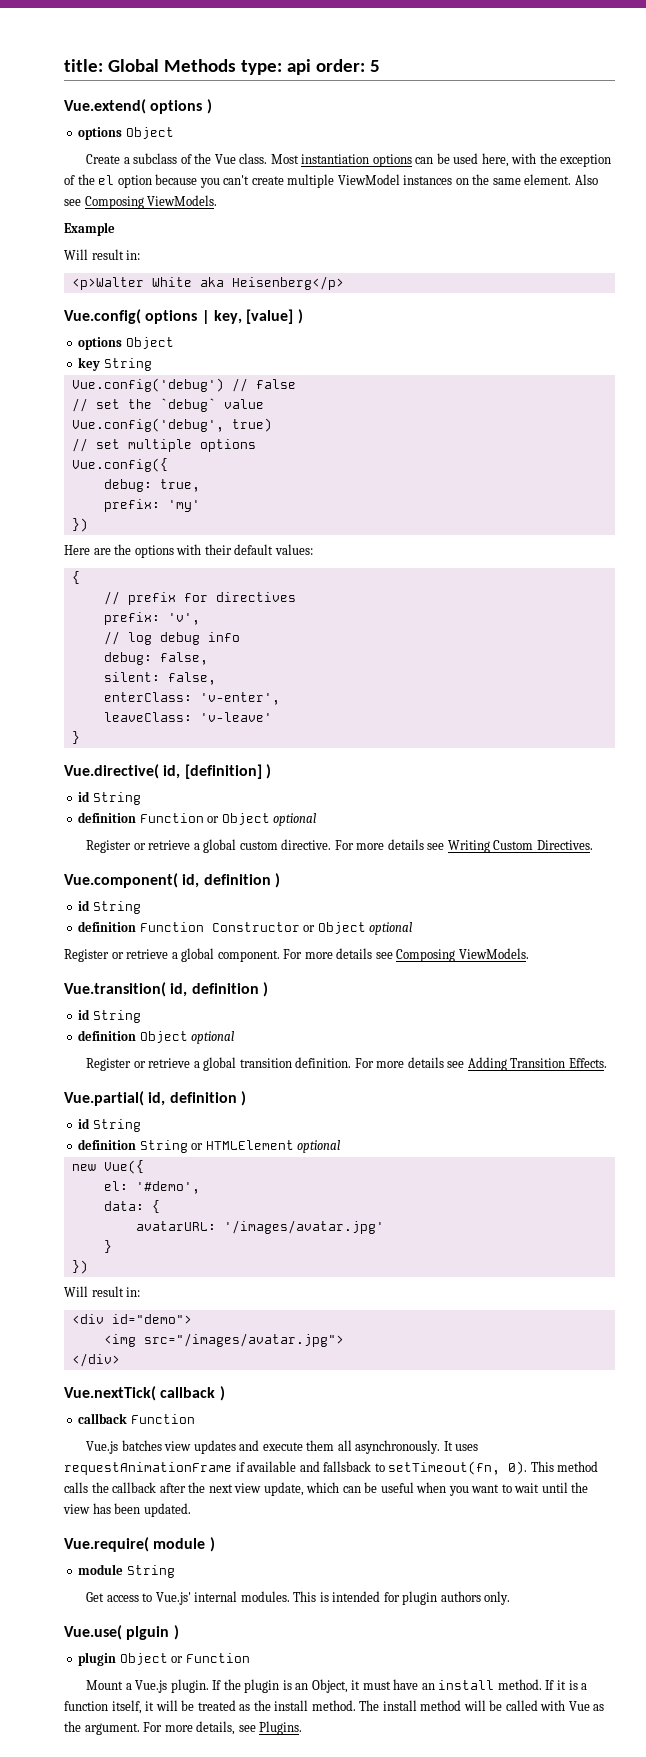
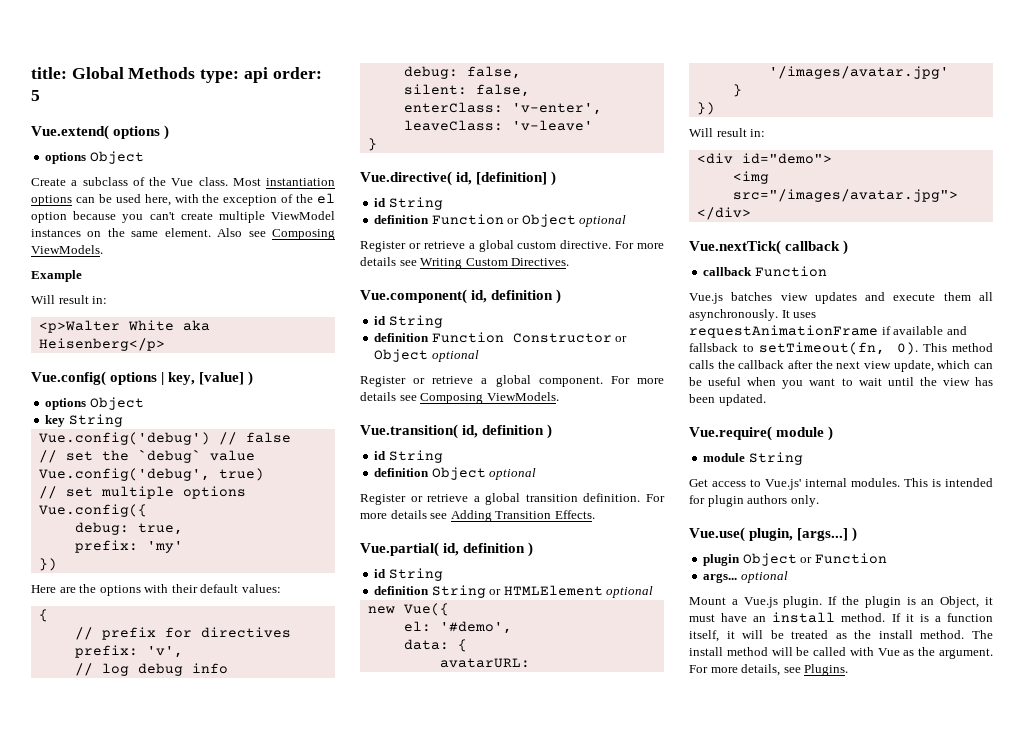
- Vue.use( plguin )
+ Vue.use( plugin, [args...] )
+ args... optional

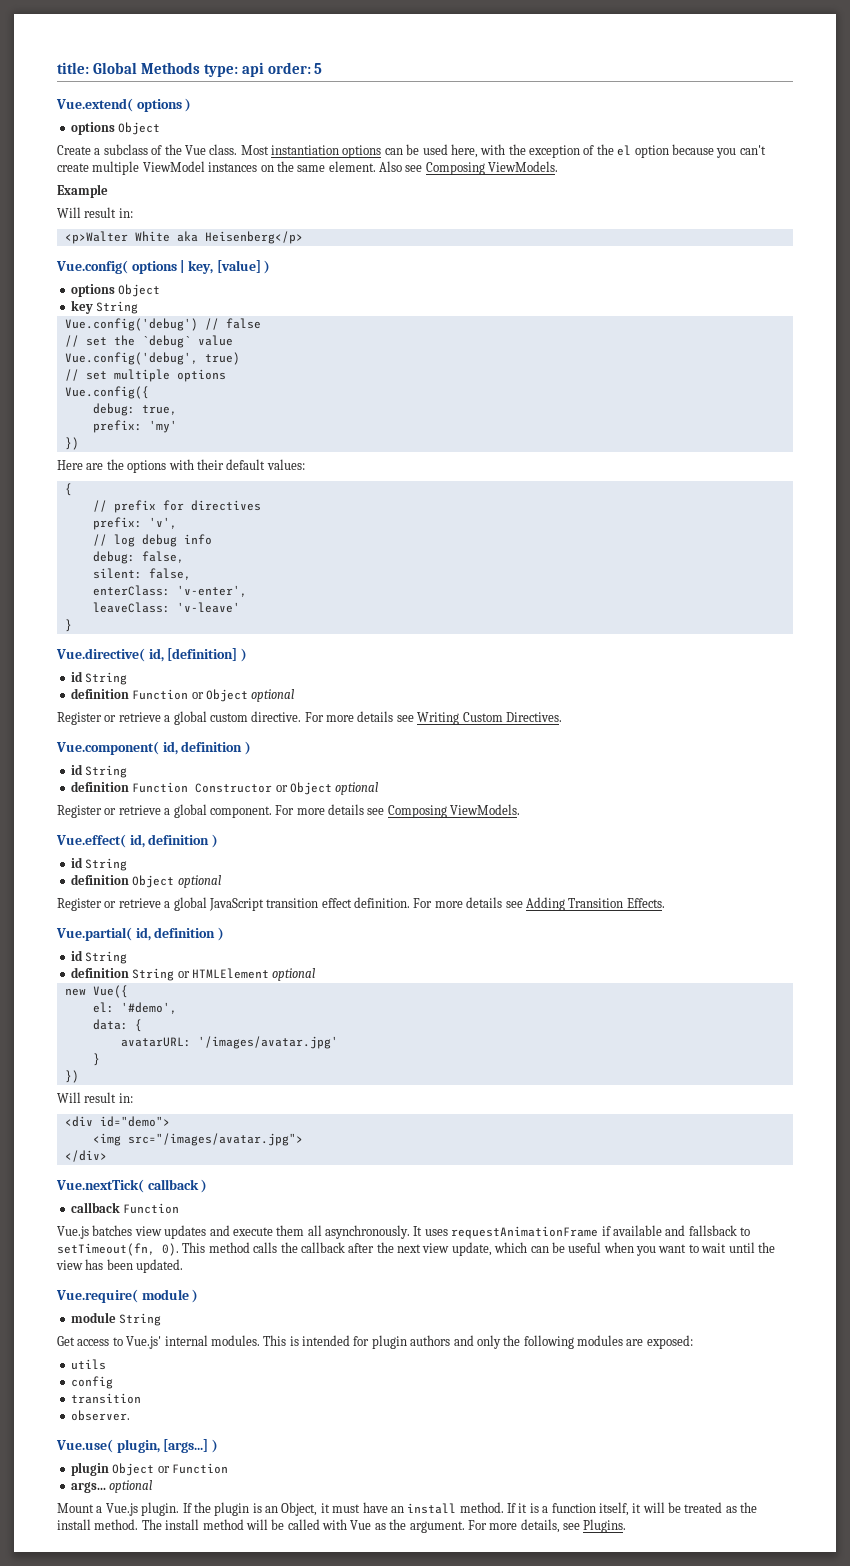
- Vue.transition( id, definition )
+ Vue.effect( id, definition )
- Register or retrieve a global transition definition.
+ Register or retrieve a global JavaScript transition effect definition.
- This is intended for plugin authors only.
+ This is intended for plugin authors and only the following modules are exposed:
+ utils
+ config
+ transition
+ observer.

